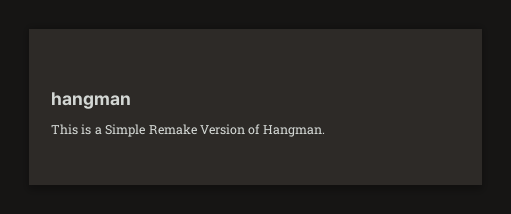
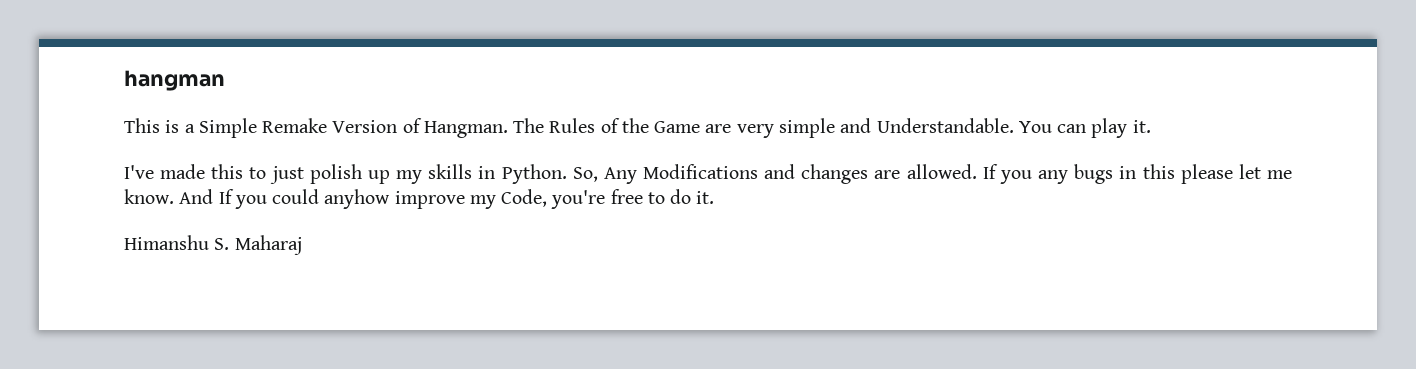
+ The Rules of the Game are very simple and Understandable. You can play it.
+ I've made this to just polish up my skills in Python. So, Any Modifications and changes are allowed. If you any bugs in this please let me know. And If you could anyhow improve my Code, you're free to do it.
+ Himanshu S. Maharaj

